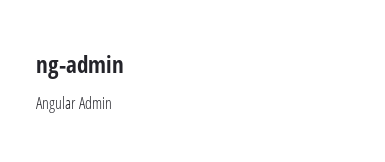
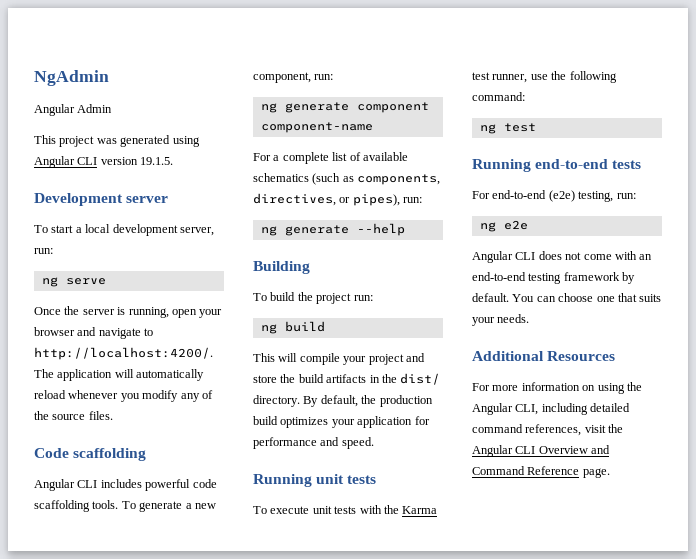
- ng-admin
+ NgAdmin
+ This project was generated using Angular CLI version 19.1.5.
+ Development server
+ To start a local development server, run:
+ ng serve
+ Once the server is running, open your browser and navigate to http://localhost:4200/. The application will automatically reload whenever you modify any of the source files.
+ Code scaffolding
+ Angular CLI includes powerful code scaffolding tools. To generate a new component, run:
+ ng generate component component-name
+ For a complete list of available schematics (such as components, directives, or pipes), run:
+ ng generate --help
+ Building
+ To build the project run:
+ ng build
+ This will compile your project and store the build artifacts in the dist/ directory. By default, the production build optimizes your application for performance and speed.
+ Running unit tests
+ To execute unit tests with the Karma test runner, use the following command:
+ ng test
+ Running end-to-end tests
+ For end-to-end (e2e) testing, run:
+ ng e2e
+ Angular CLI does not come with an end-to-end testing framework by default. You can choose one that suits your needs.
+ Additional Resources
+ For more information on using the Angular CLI, including detailed command references, visit the Angular CLI Overview and Command Reference page.

